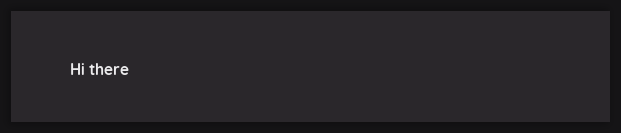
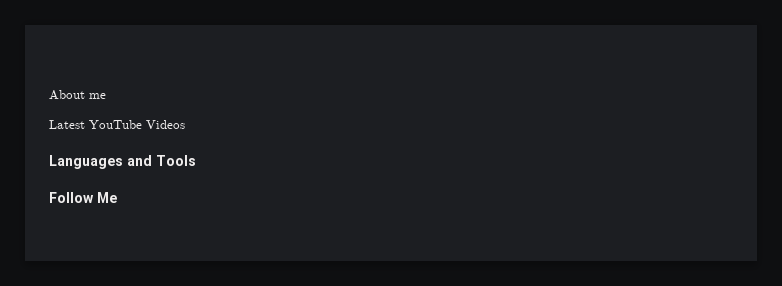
- Hi there
+ About me
+ Latest YouTube Videos
+ Languages and Tools
+ Follow Me

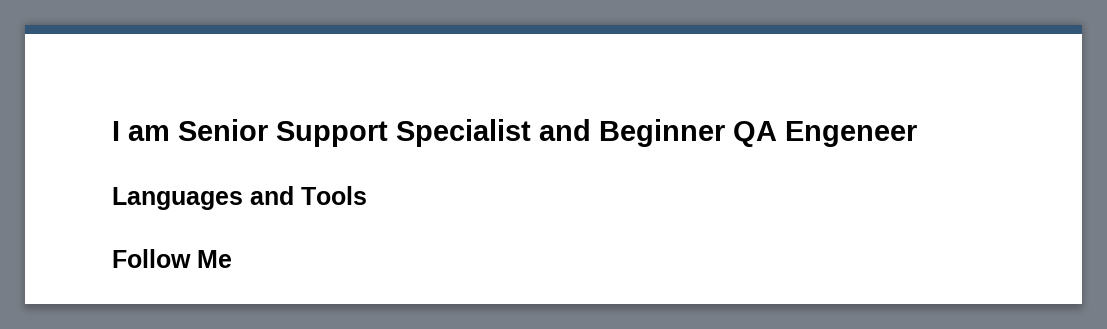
- About me
- Latest YouTube Videos
+ I am Senior Support Specialist and Beginner QA Engeneer

